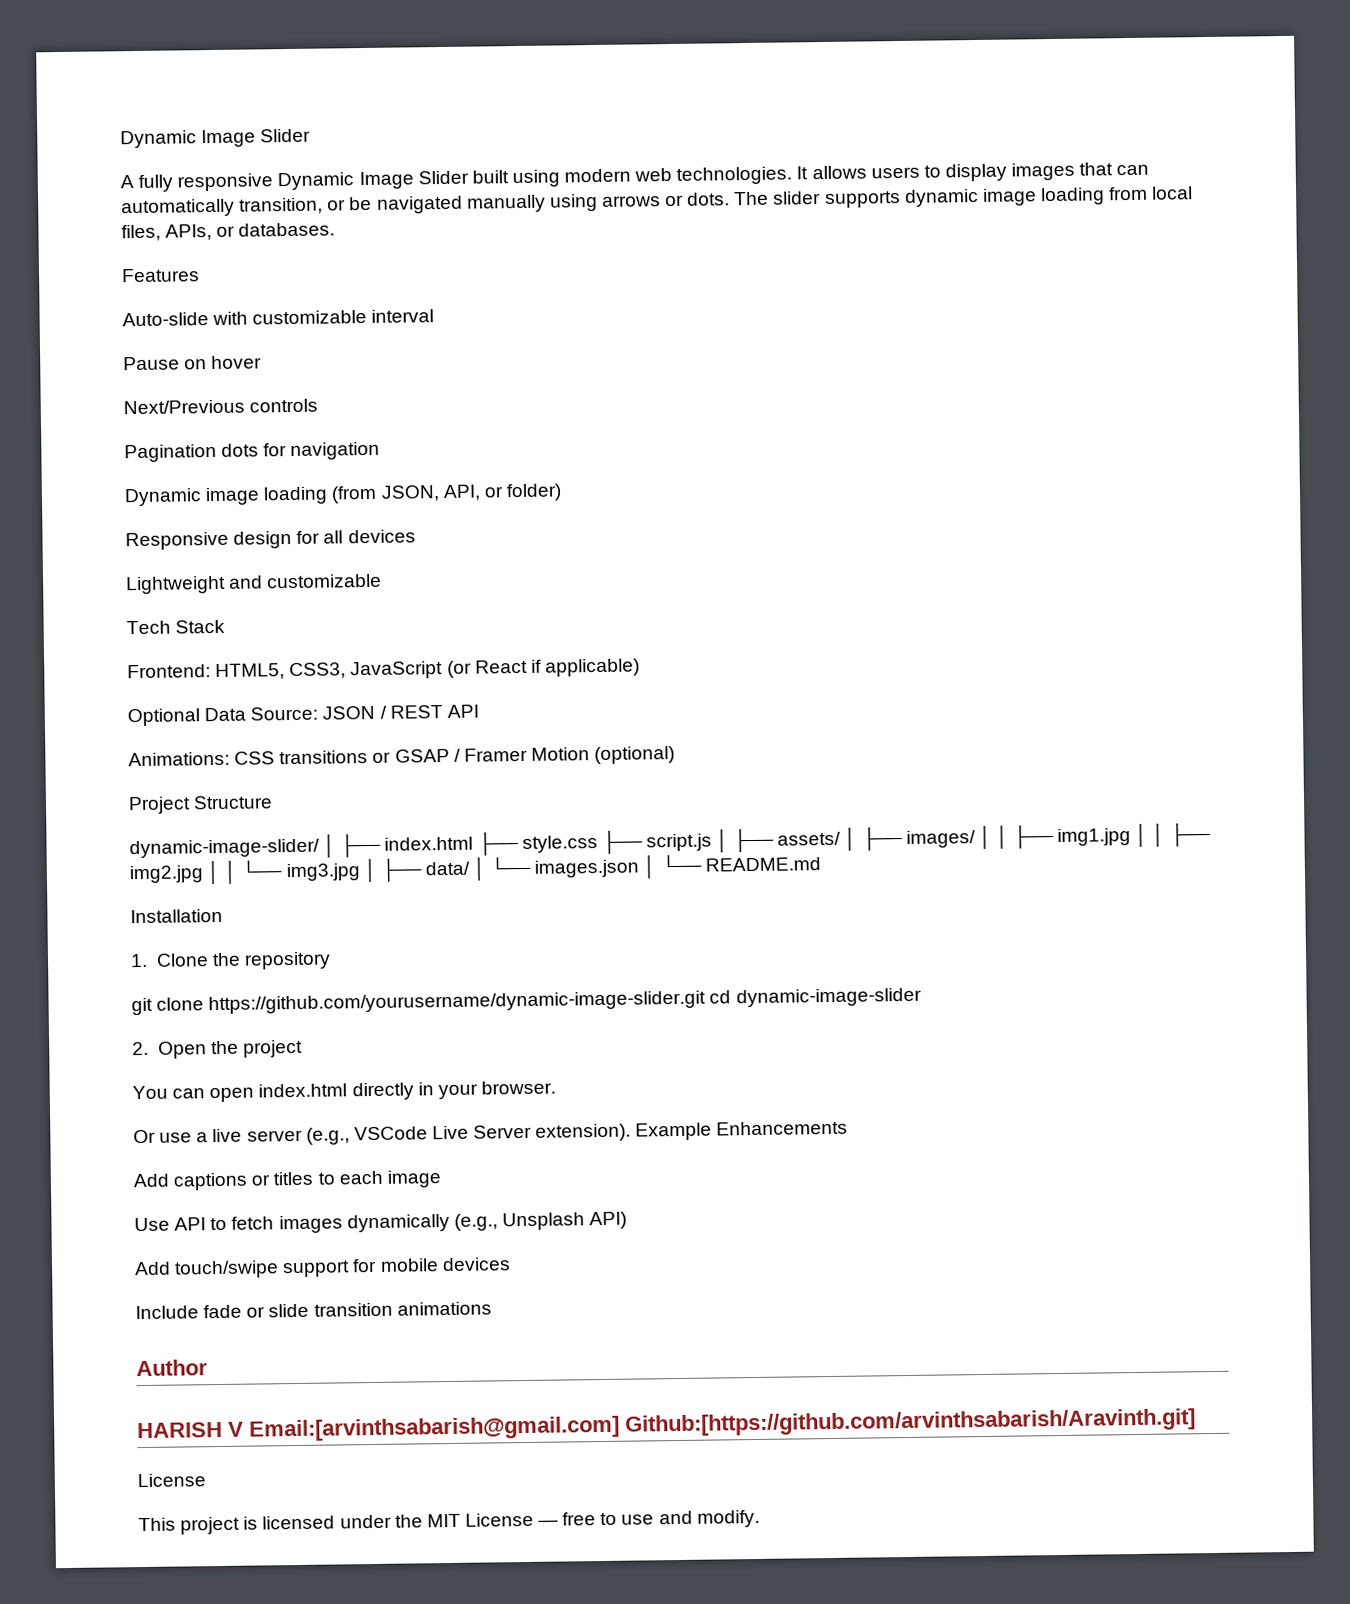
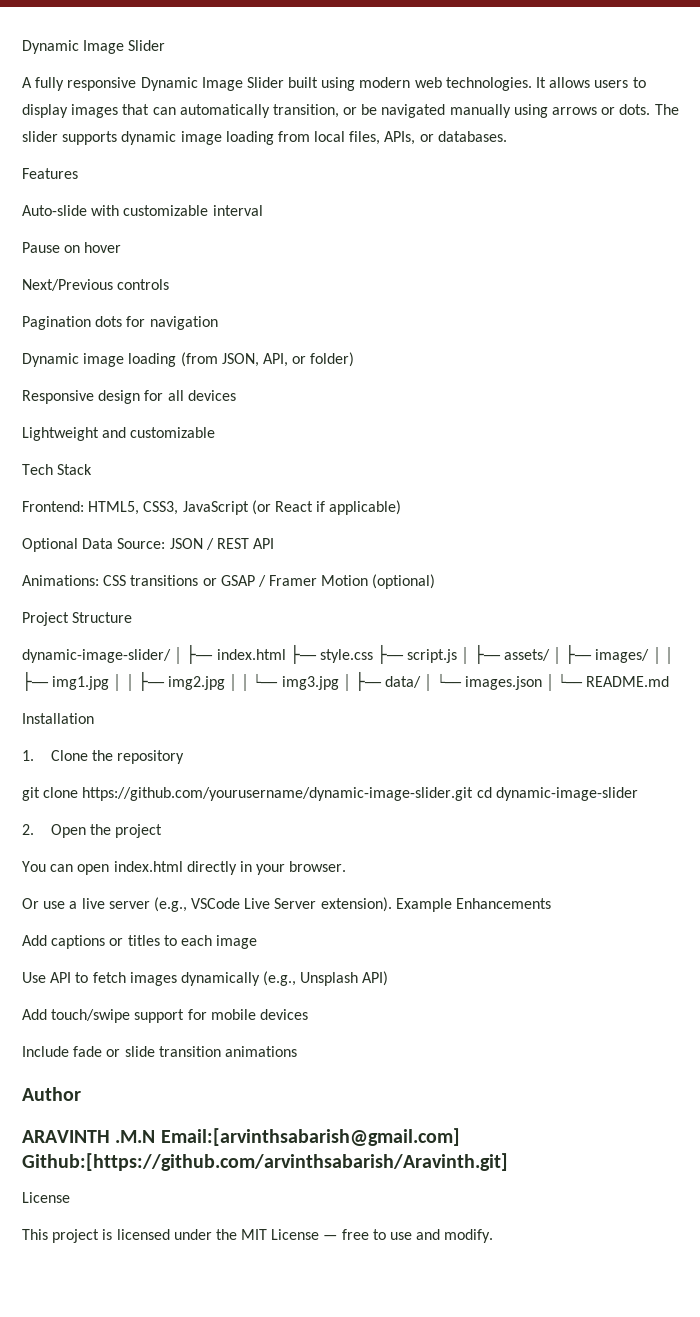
- HARISH V Email:[arvinthsabarish@gmail.com] Github:[https://github.com/arvinthsabarish/Aravinth.git]
+ ARAVINTH .M.N Email:[arvinthsabarish@gmail.com] Github:[https://github.com/arvinthsabarish/Aravinth.git]

